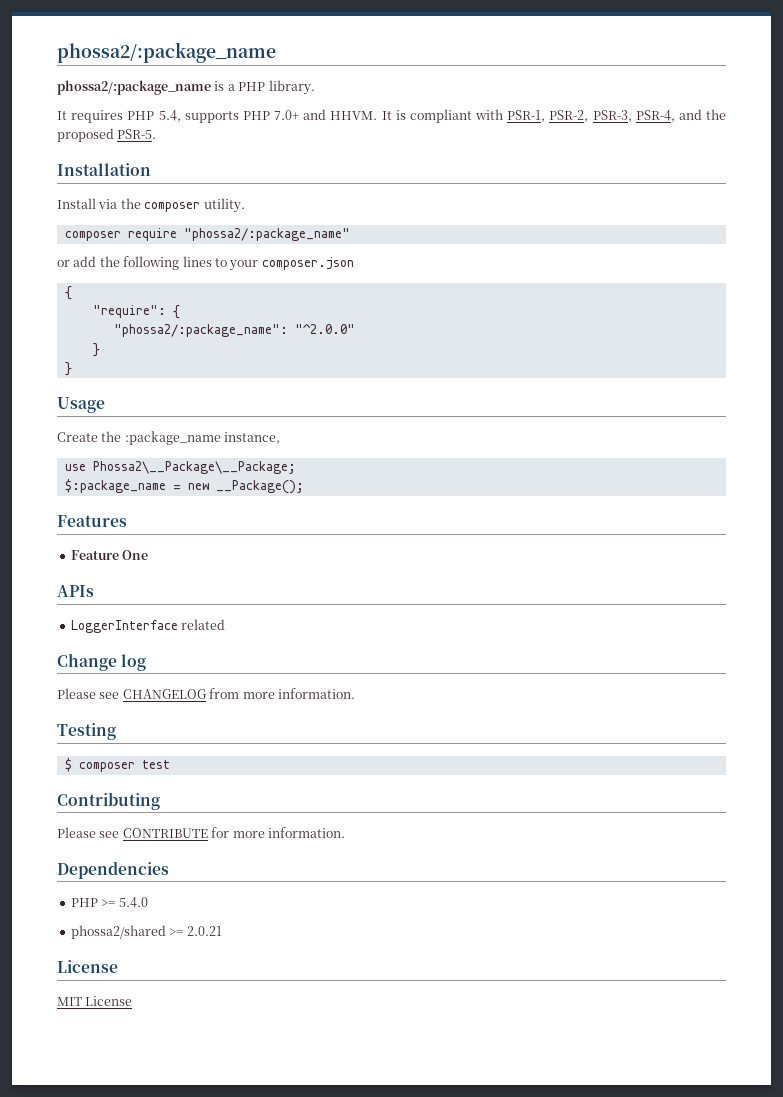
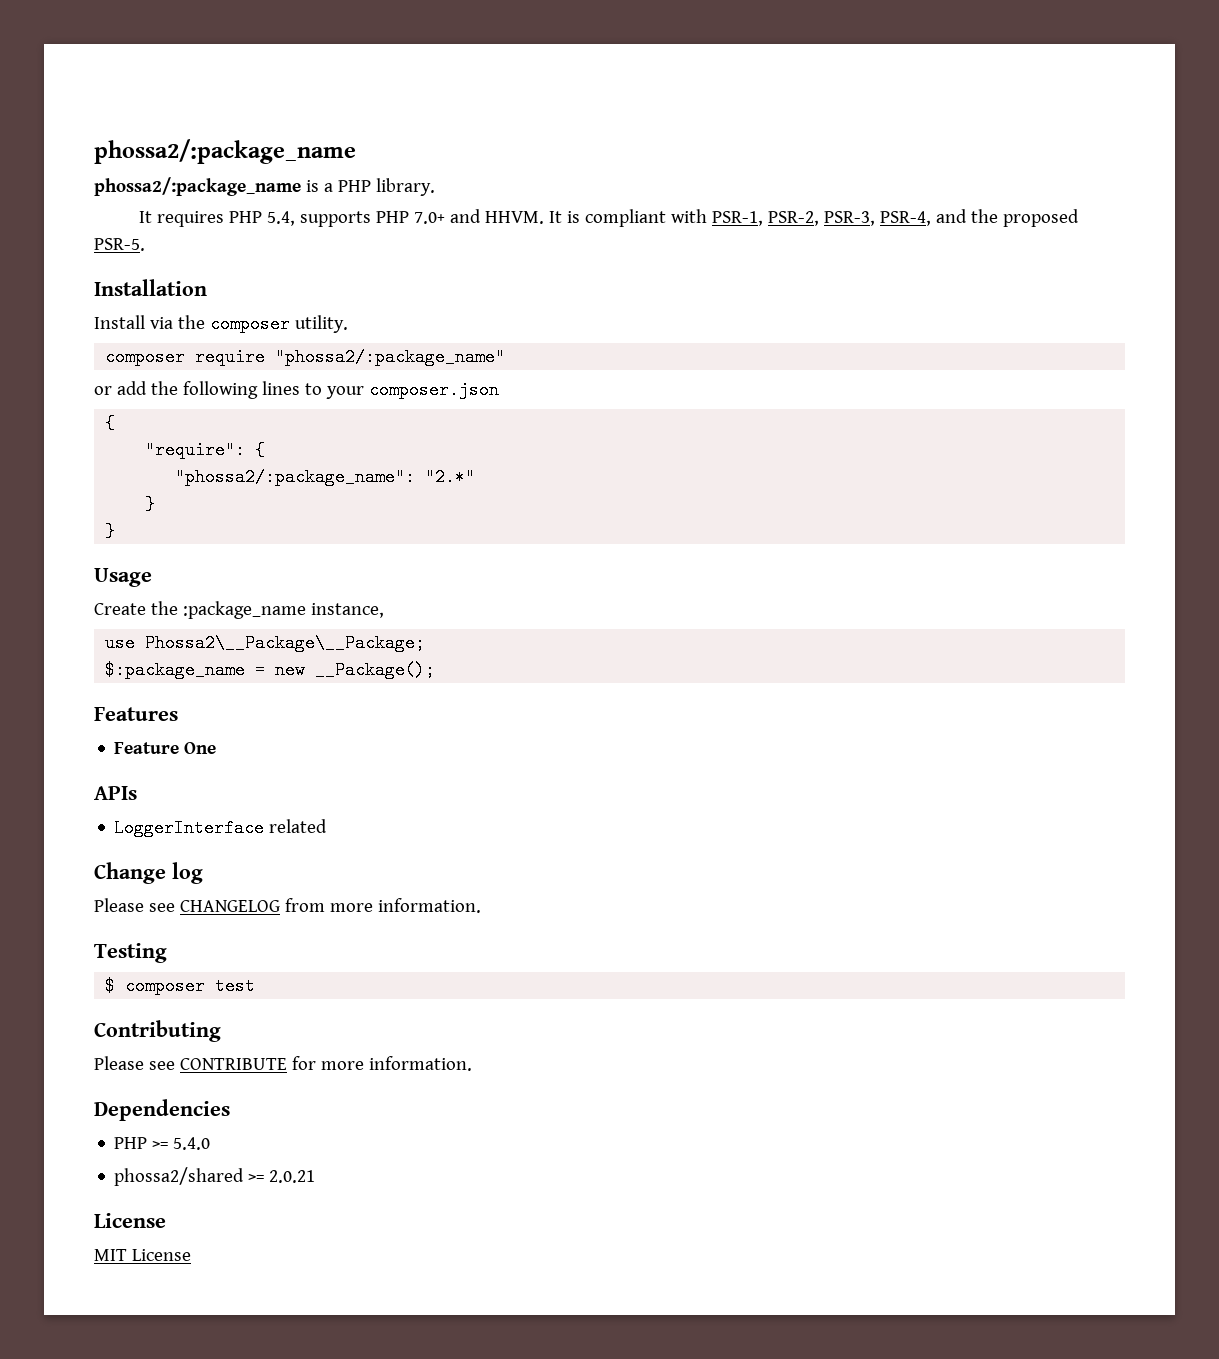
- "phossa2/:package_name": "^2.0.0"
+ "phossa2/:package_name": "2.*"

